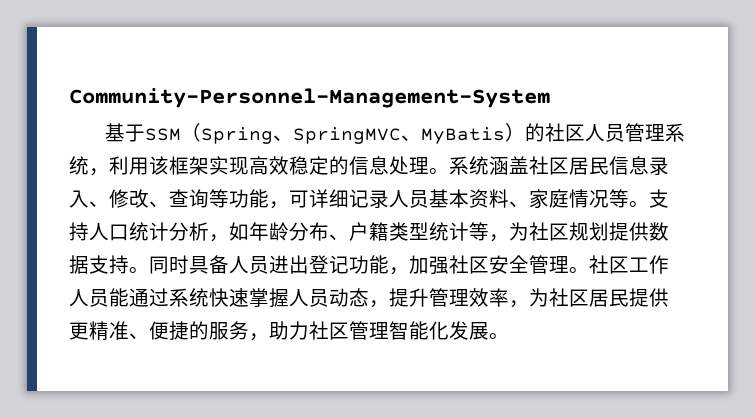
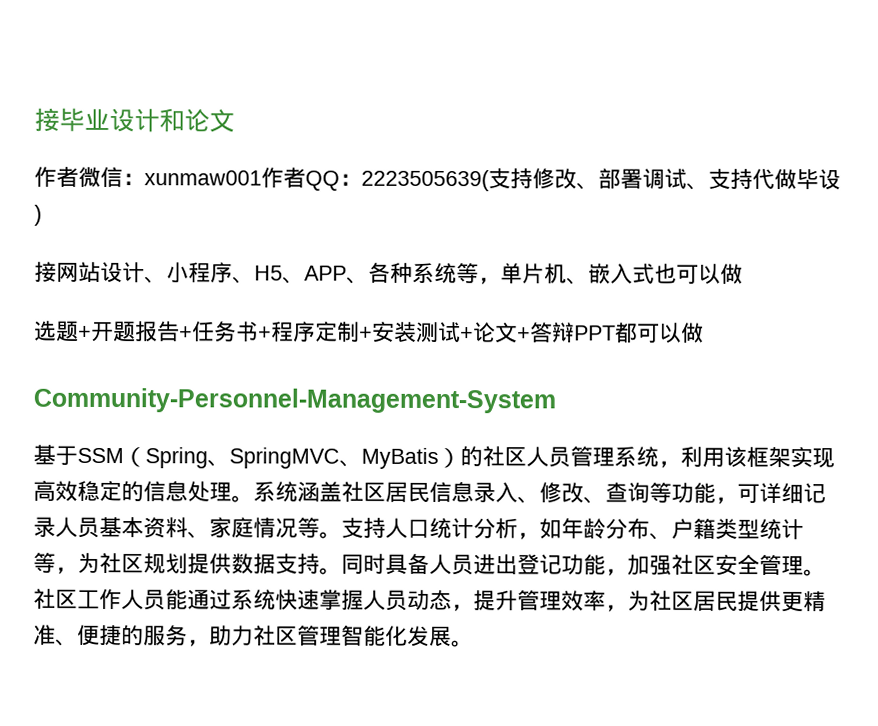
+ 接毕业设计和论文
+ 作者微信：xunmaw001作者QQ：2223505639(支持修改、部署调试、支持代做毕设)
+ 接网站设计、小程序、H5、APP、各种系统等，单片机、嵌入式也可以做
+ 选题+开题报告+任务书+程序定制+安装测试+论文+答辩PPT都可以做

